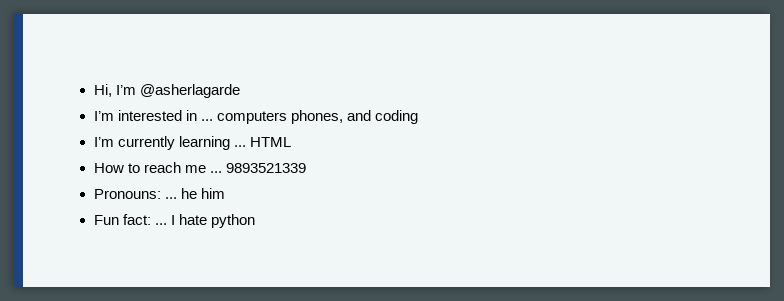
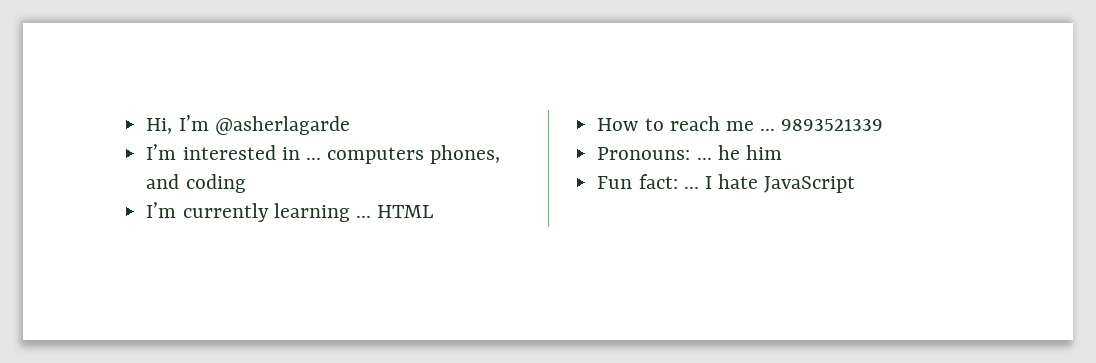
- I hate python
+ I hate JavaScript

